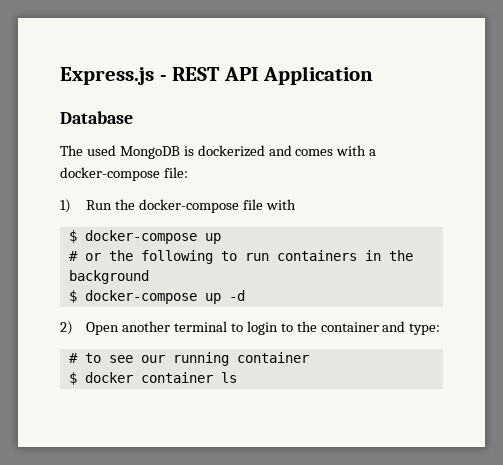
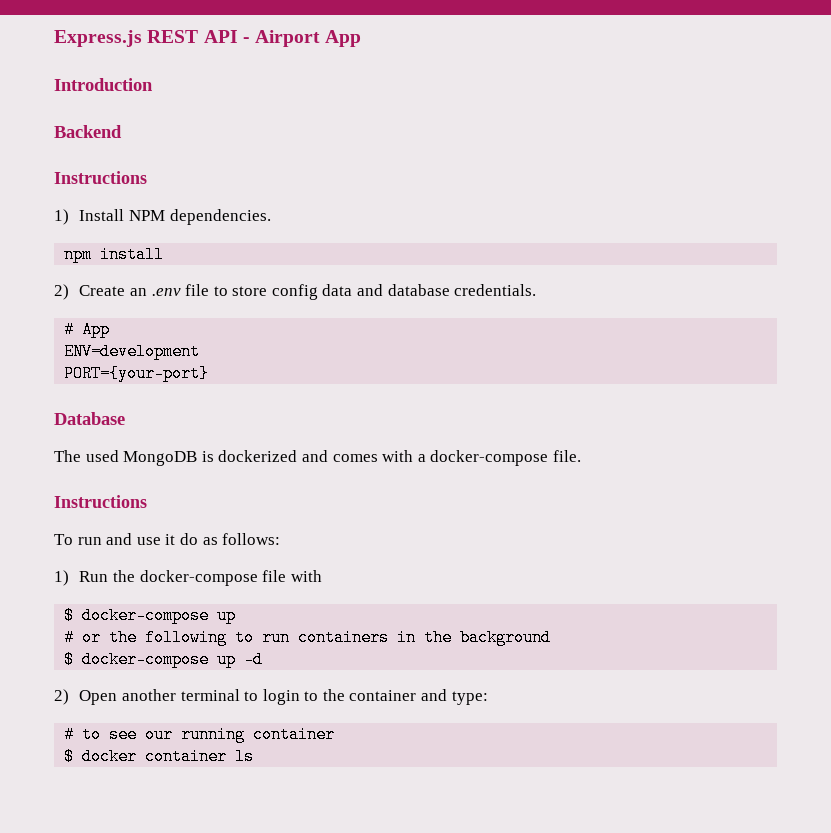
- Express.js - REST API Application
+ Express.js REST API - Airport App
+ Introduction
+ Backend
+ Instructions
+ 1) Install NPM dependencies.
+ npm install
+ 2) Create an .env file to store config data and database credentials.
+ # App
+ ENV=development
+ PORT={your-port}
- The used MongoDB is dockerized and comes with a docker-compose file:
+ The used MongoDB is dockerized and comes with a docker-compose file.
+ Instructions
+ To run and use it do as follows:

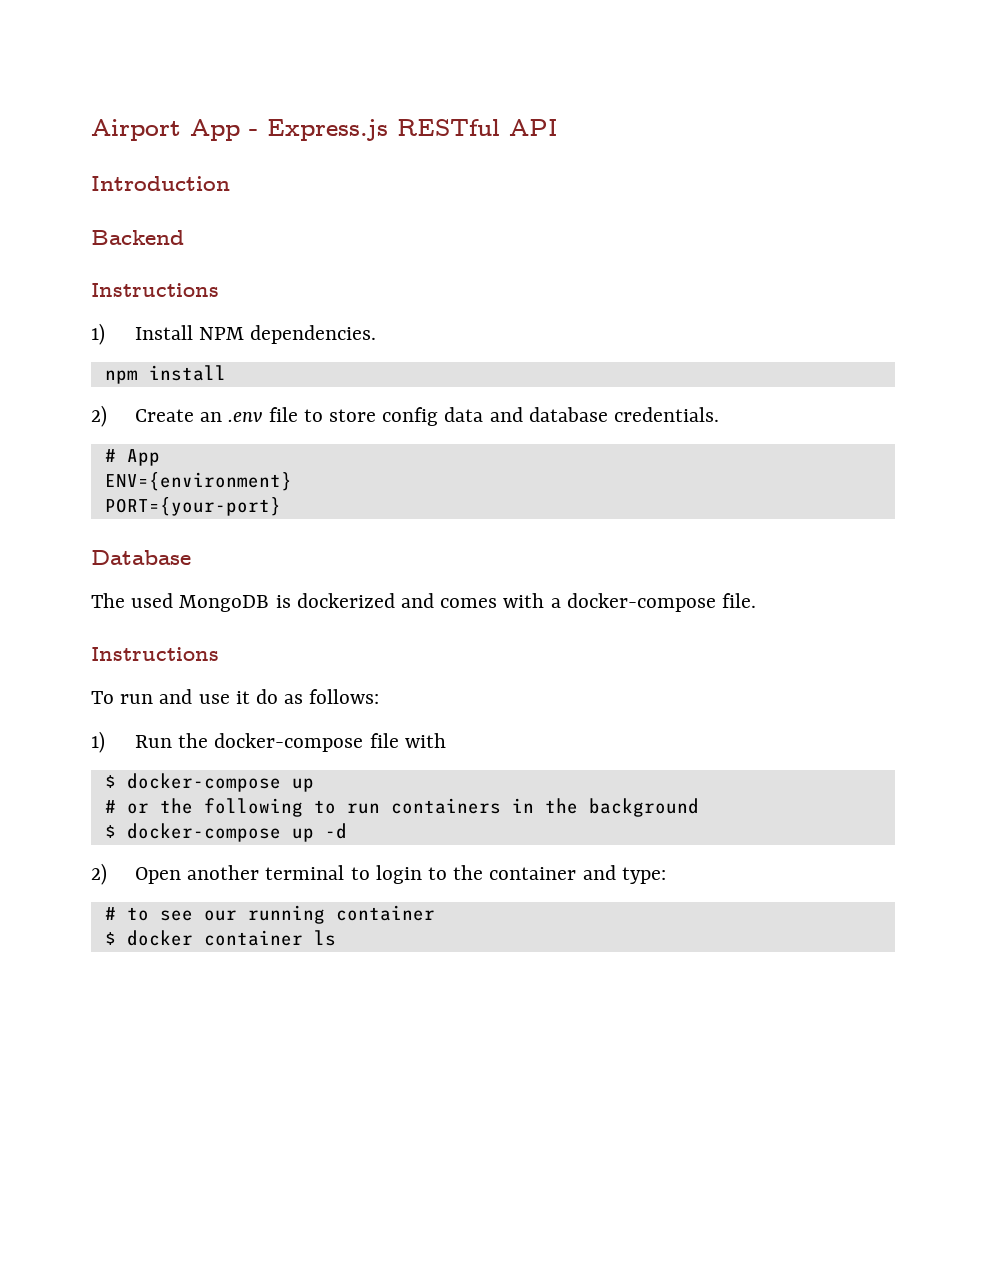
- Express.js REST API - Airport App
+ Airport App - Express.js RESTful API
- ENV=development
+ ENV={environment}

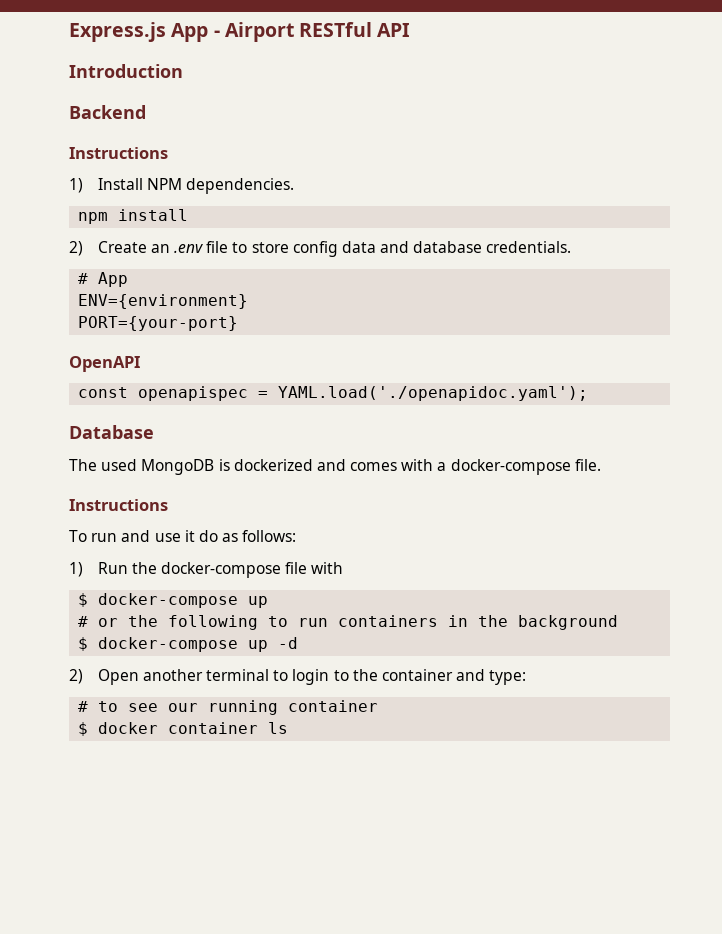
- Airport App - Express.js RESTful API
+ Express.js App - Airport RESTful API
+ OpenAPI
+ const openapispec = YAML.load('./openapidoc.yaml');

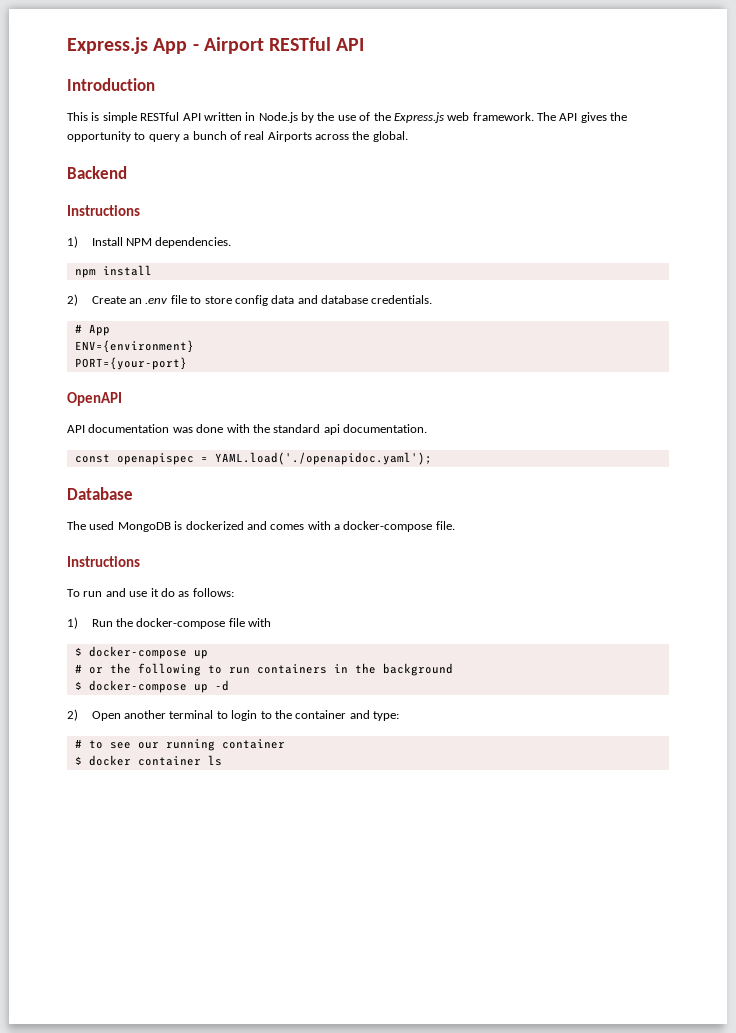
+ This is simple RESTful API written in Node.js by the use of the Express.js web framework. The API gives the opportunity to query a bunch of real Airports across the global.
+ API documentation was done with the standard api documentation.

